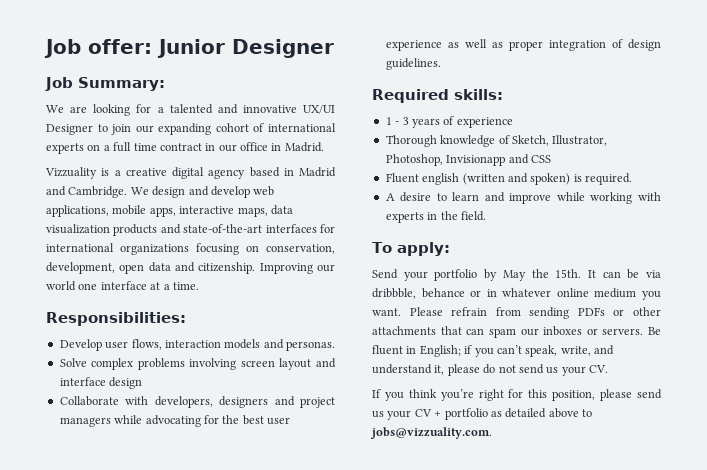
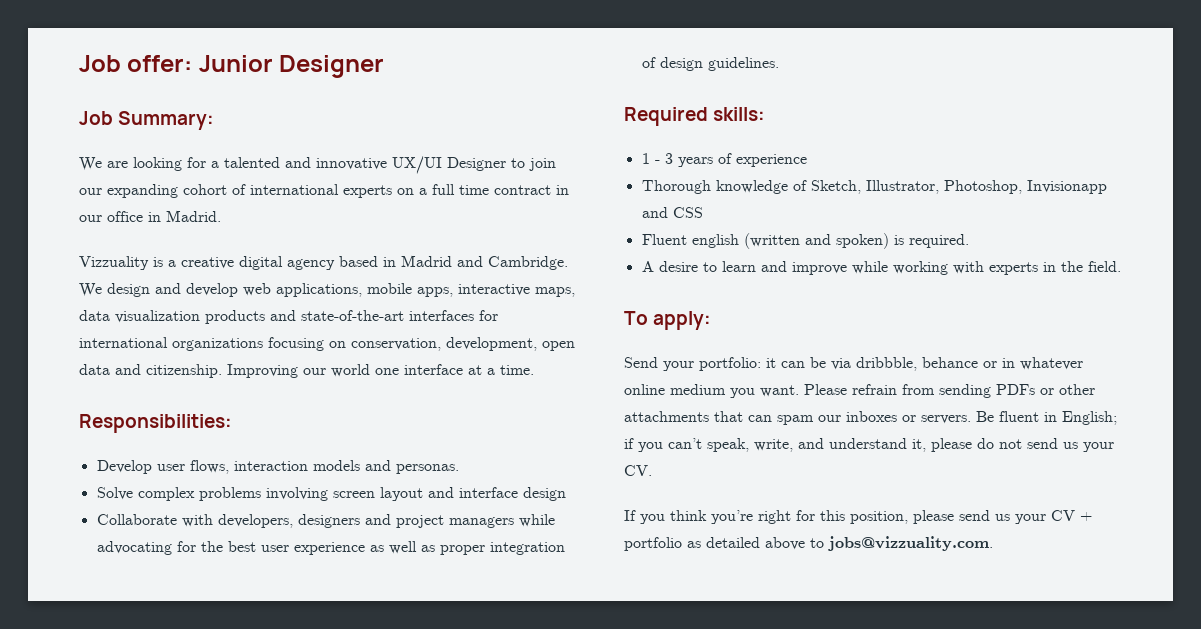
- Send your portfolio by May the 15th. It can be via dribbble, behance or in whatever online medium you want.
+ Send your portfolio: it can be via dribbble, behance or in whatever online medium you want.

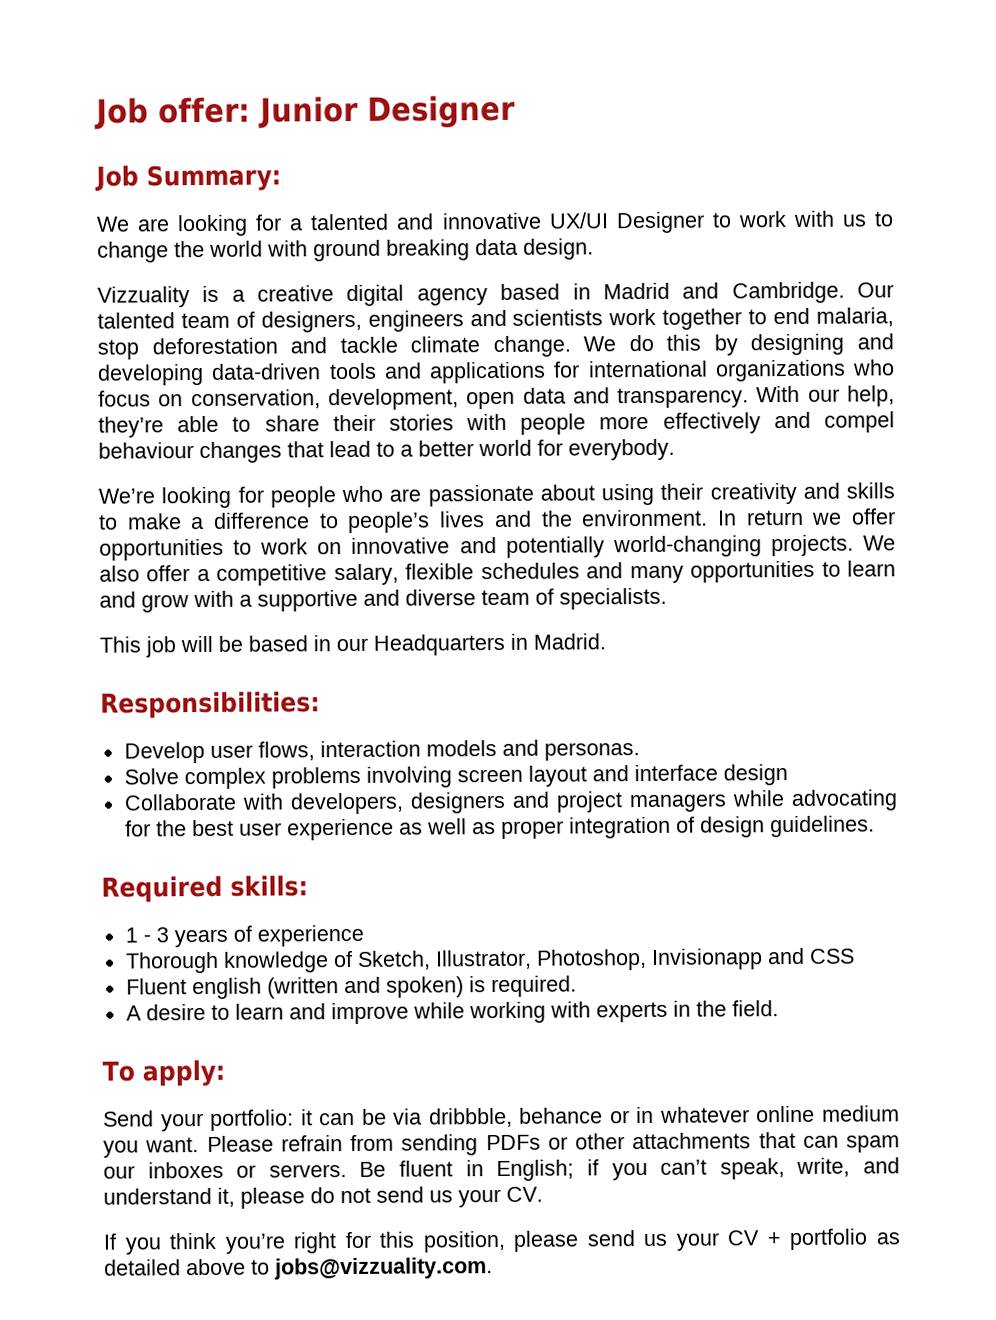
- We are looking for a talented and innovative UX/UI Designer to join our expanding cohort of international experts on a full time contract in our office in Madrid.
+ We are looking for a talented and innovative UX/UI Designer to work with us to change the world with ground breaking data design.
- We design and develop web applications, mobile apps, interactive maps, data visualization products and state-of-the-art interfaces for international organizations focusing on conservation, development, open data and citizenship. Improving our world one interface at a time.
+ Our talented team of designers, engineers and scientists work together to end malaria, stop deforestation and tackle climate change. We do this by designing and developing data-driven tools and applications for international organizations who focus on conservation, development, open data and transparency. With our help, they’re able to share their stories with people more effectively and compel behaviour changes that lead to a better world for everybody.
+ We’re looking for people who are passionate about using their creativity and skills to make a difference to people’s lives and the environment. In return we offer opportunities to work on innovative and potentially world-changing projects. We also offer a competitive salary, flexible schedules and many opportunities to learn and grow with a supportive and diverse team of specialists.
+ This job will be based in our Headquarters in Madrid.

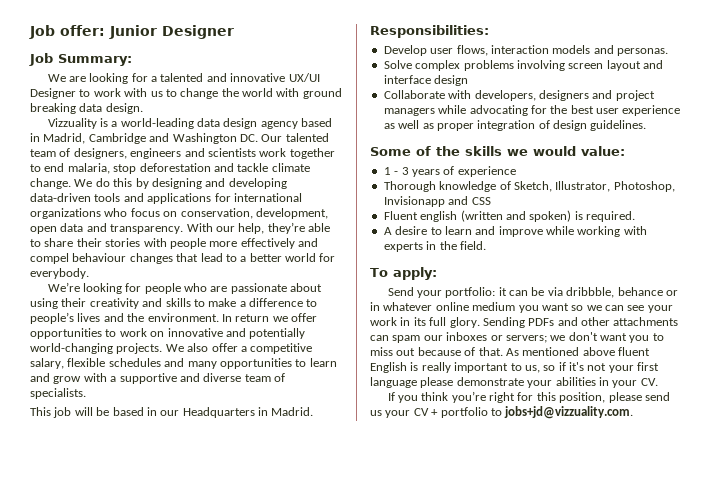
- Vizzuality is a creative digital agency based in Madrid and Cambridge. Our talented team of designers, engineers and scientists work together to end malaria, stop deforestation and tackle climate change.
+ Vizzuality is a world-leading data design agency based in Madrid, Cambridge and Washington DC. Our talented team of designers, engineers and scientists work together to end malaria, stop deforestation and tackle climate change.
- Required skills:
+ Some of the skills we would value:
- Send your portfolio: it can be via dribbble, behance or in whatever online medium you want. Please refrain from sending PDFs or other attachments that can spam our inboxes or servers. Be fluent in English; if you can’t speak, write, and understand it, please do not send us your CV.
+ Send your portfolio: it can be via dribbble, behance or in whatever online medium you want so we can see your work in its full glory. Sending PDFs and other attachments can spam our inboxes or servers; we don't want you to miss out because of that. As mentioned above fluent English is really important to us, so if it's not your first language please demonstrate your abilities in your CV.
- If you think you’re right for this position, please send us your CV + portfolio as detailed above to jobs@vizzuality.com.
+ If you think you’re right for this position, please send us your CV + portfolio to jobs+jd@vizzuality.com.

